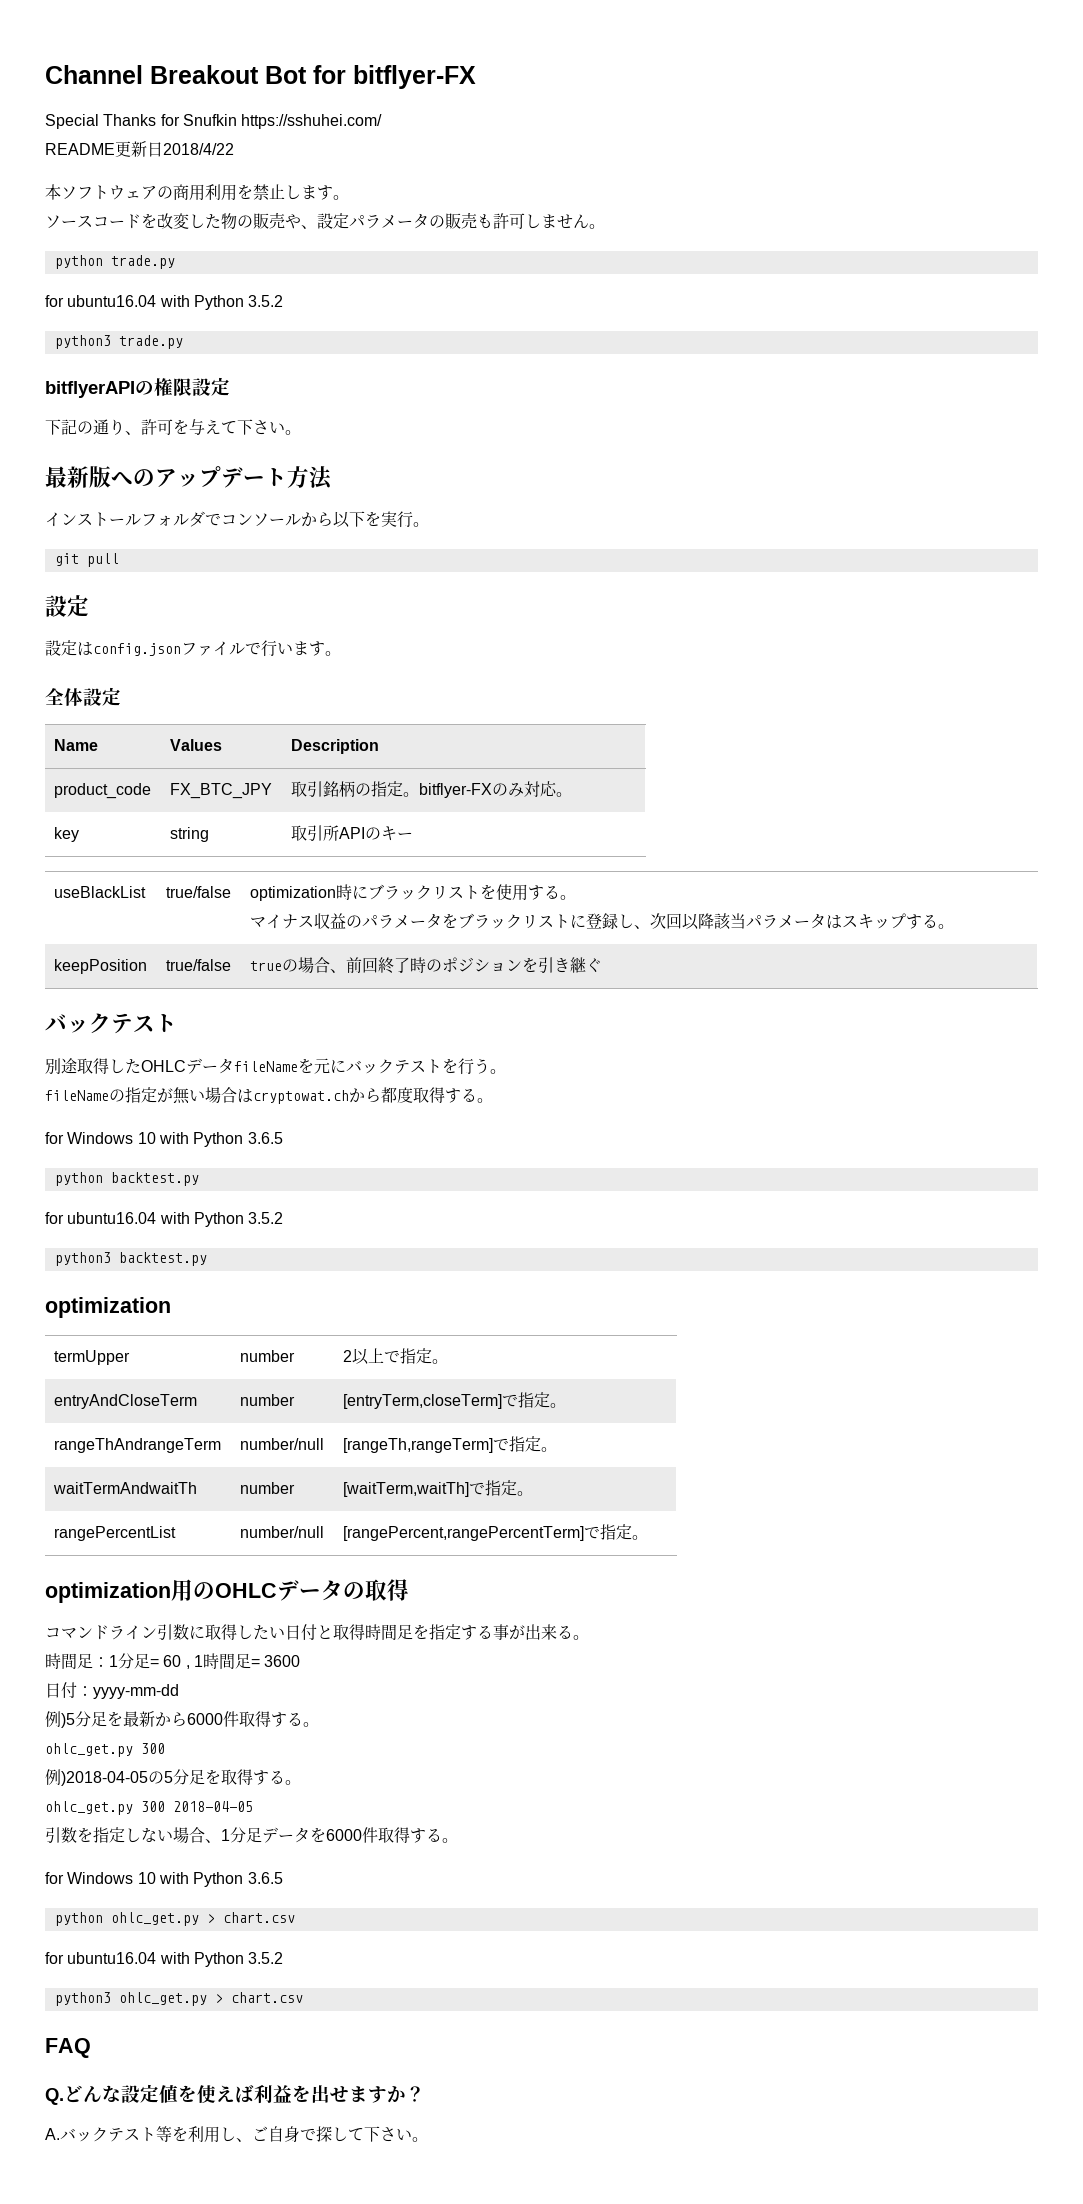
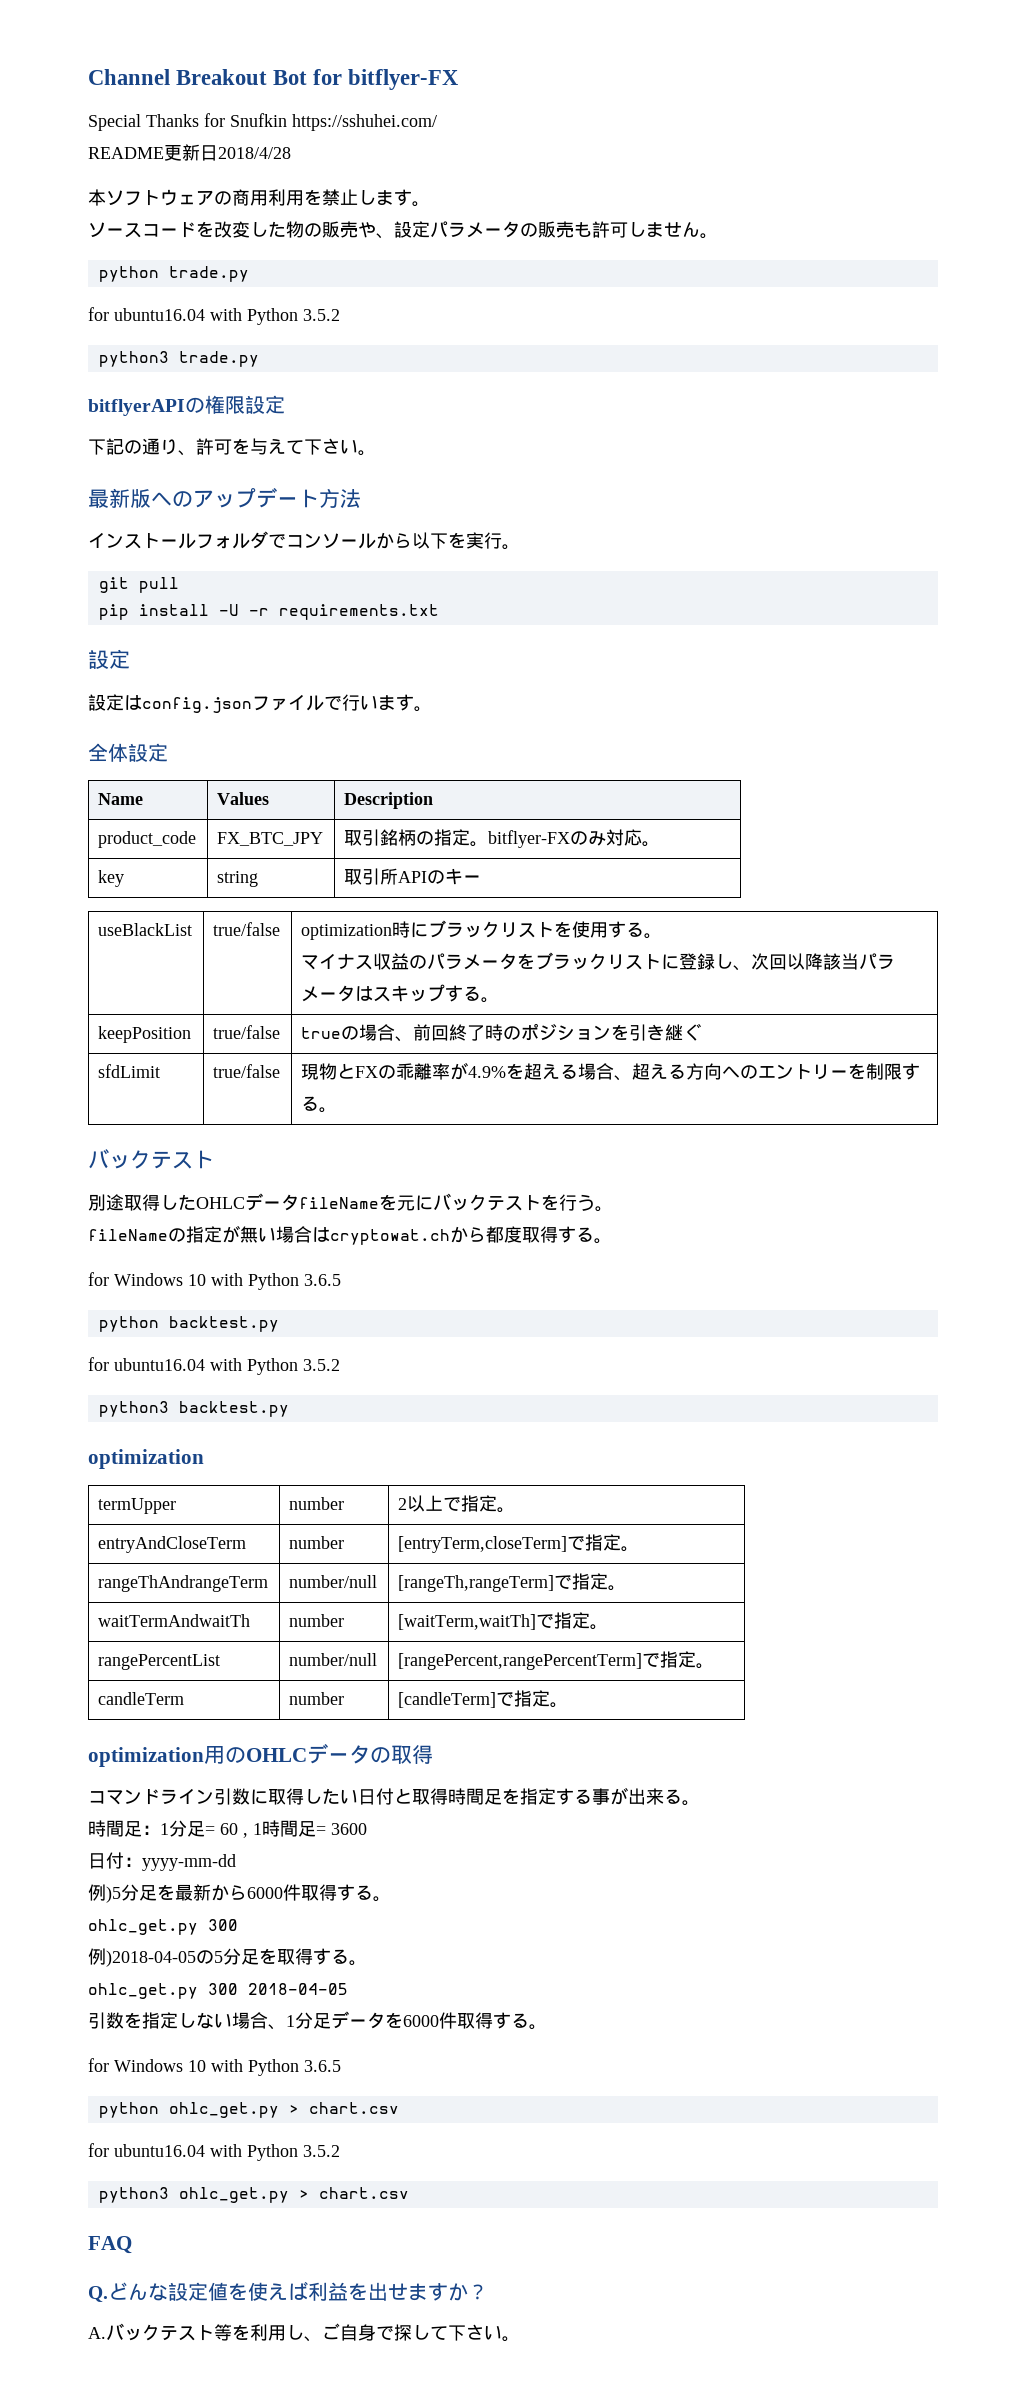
- README更新日2018/4/22
+ README更新日2018/4/28
+ pip install -U -r requirements.txt
+ sfdLimit | true/false | 現物とFXの乖離率が4.9%を超える場合、超える方向へのエントリーを制限する。
+ candleTerm | number | [candleTerm]で指定。

